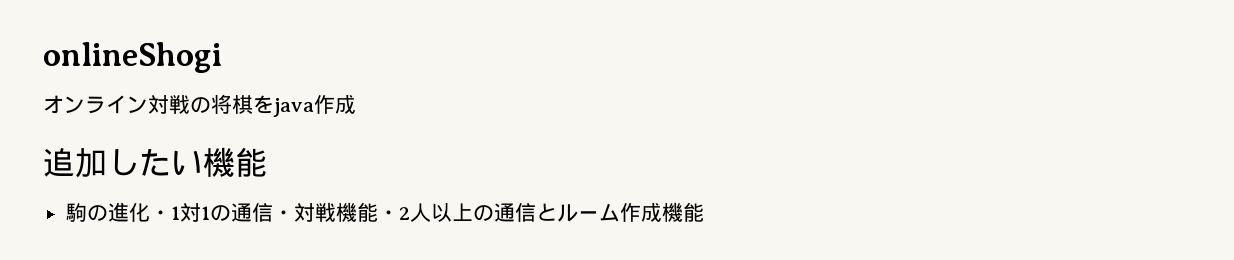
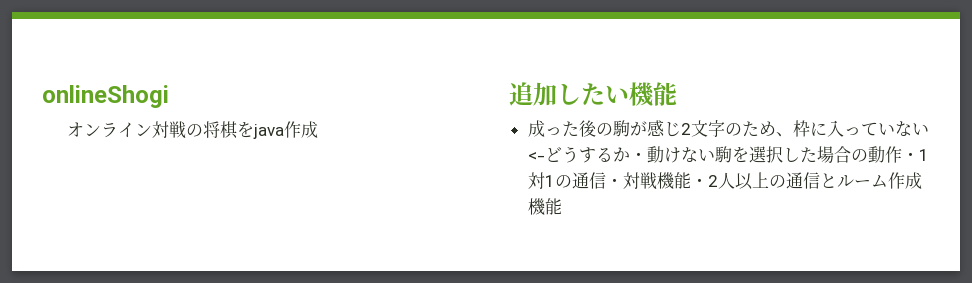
- 駒の進化・1対1の通信・対戦機能・2人以上の通信とルーム作成機能
+ 成った後の駒が感じ2文字のため、枠に入っていない<-どうするか・動けない駒を選択した場合の動作・1対1の通信・対戦機能・2人以上の通信とルーム作成機能

